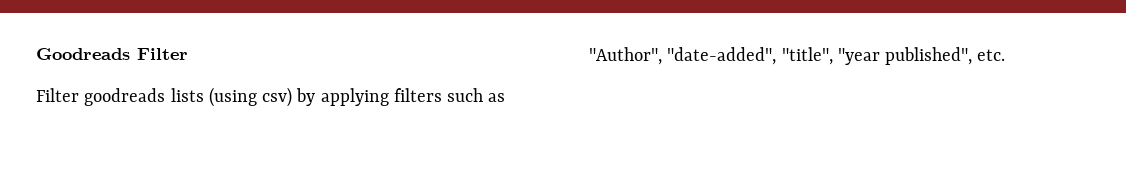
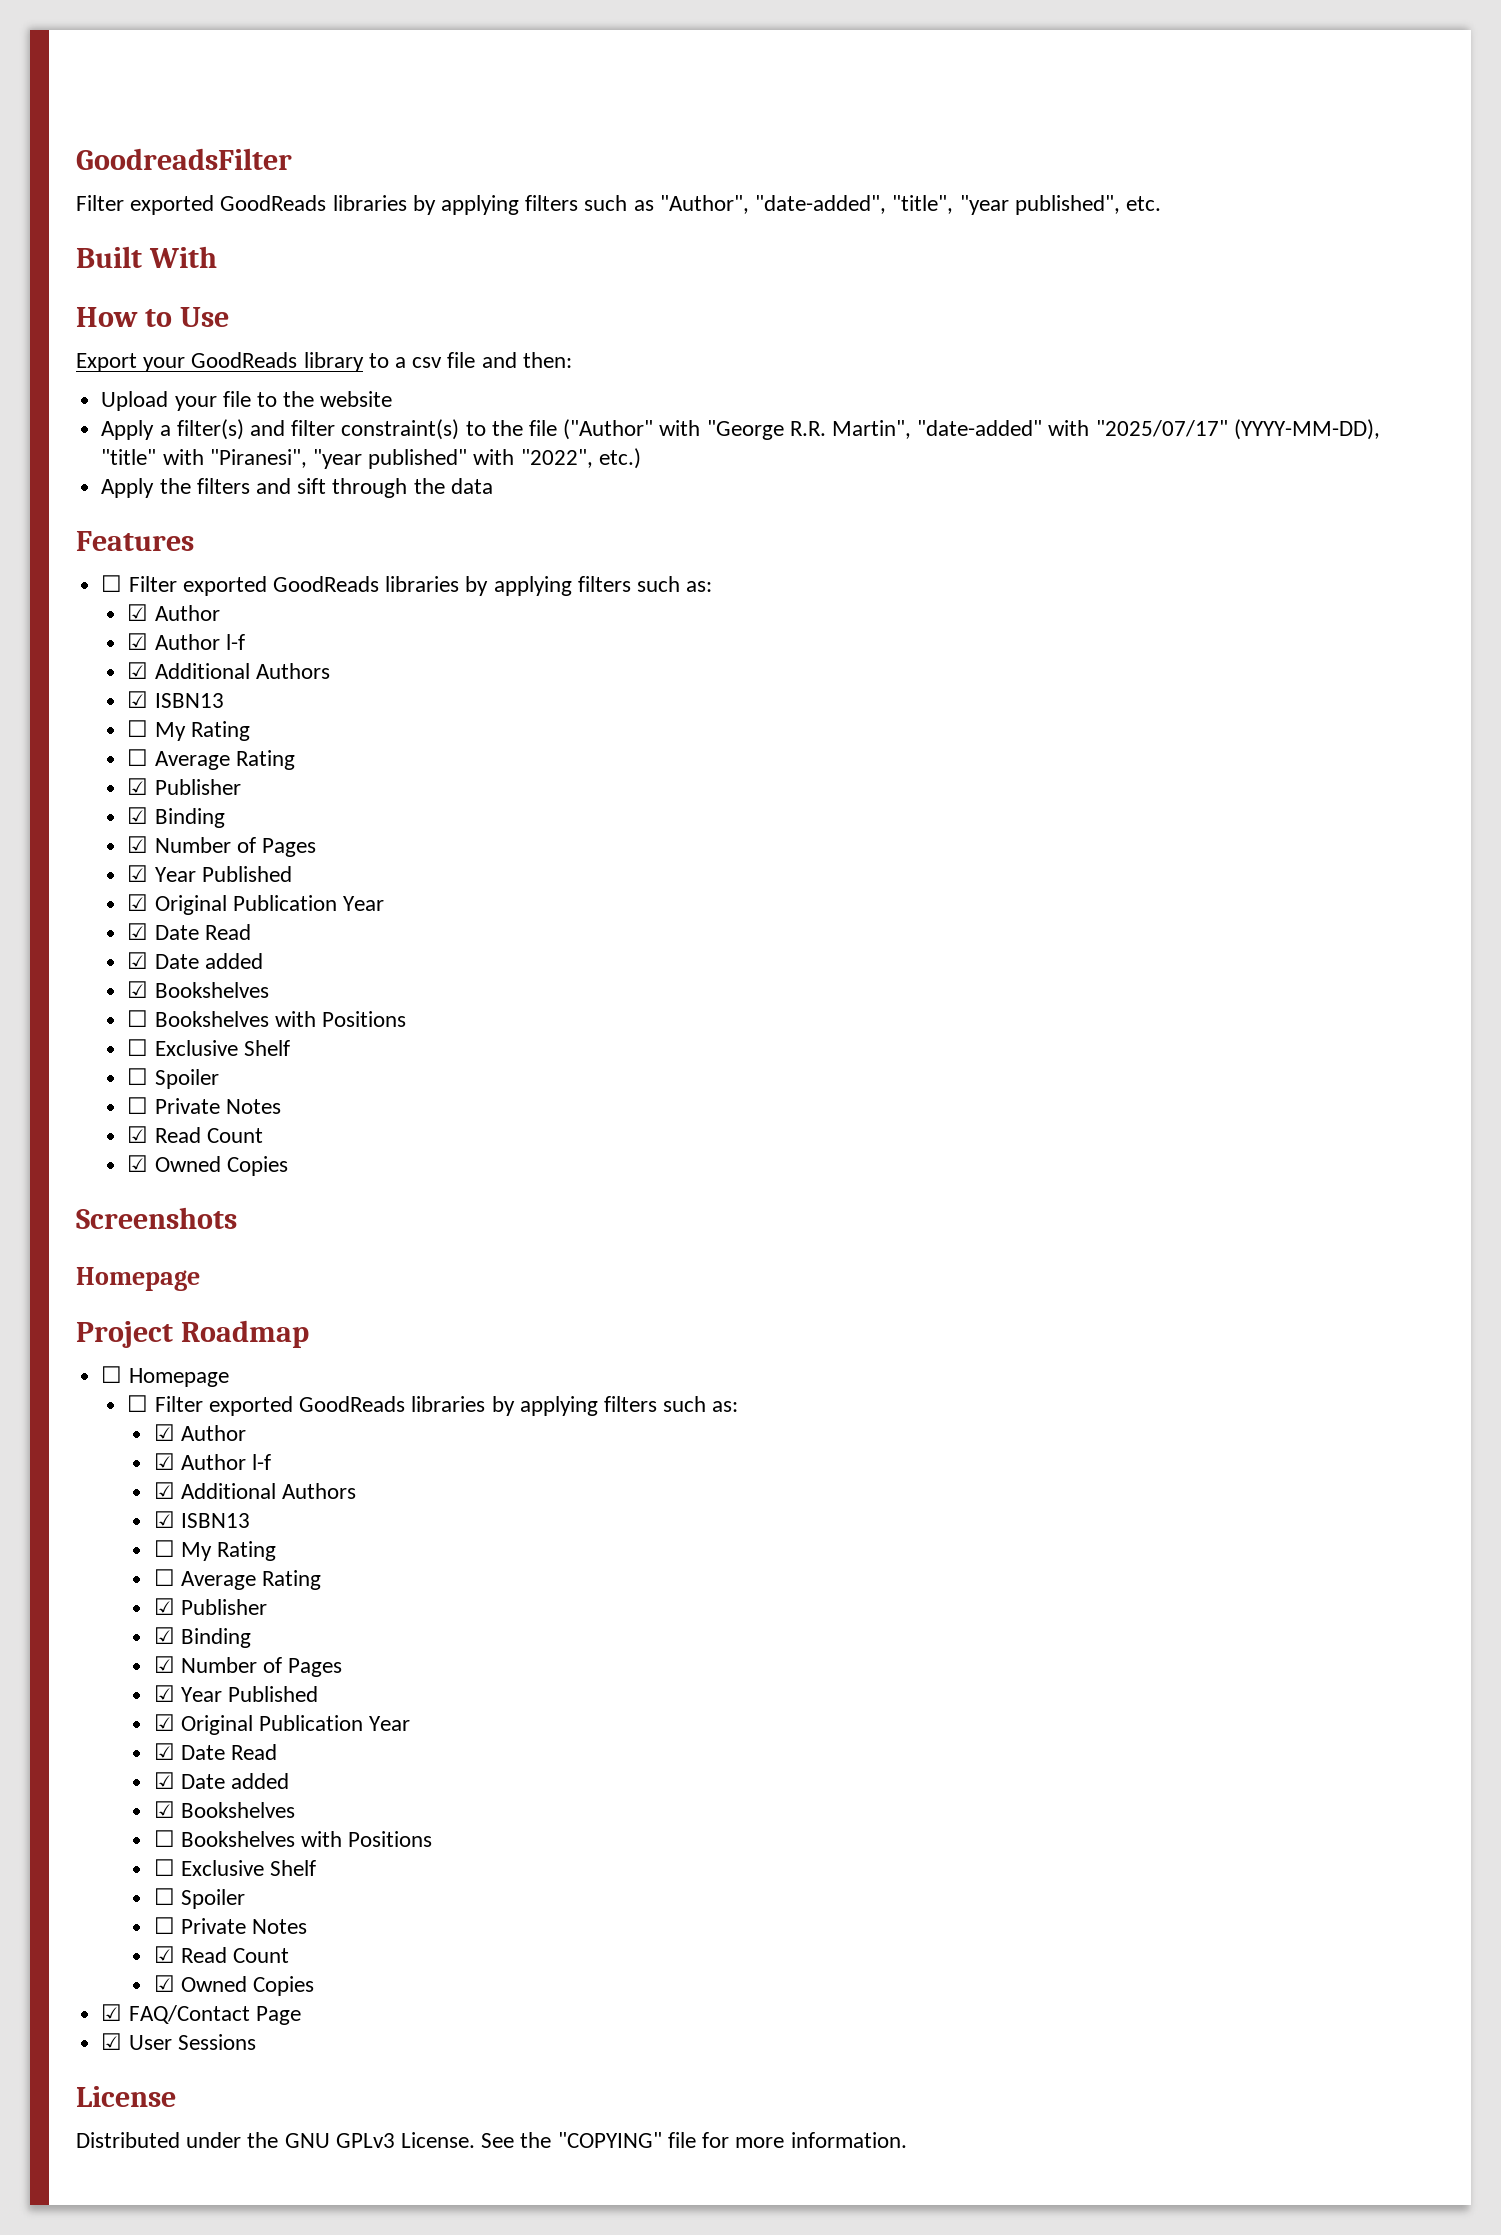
- Goodreads Filter
- Filter goodreads lists (using csv) by applying filters such as "Author", "date-added", "title", "year published", etc.
+ GoodreadsFilter
+ Filter exported GoodReads libraries by applying filters such as "Author", "date-added", "title", "year published", etc.
+ Built With
+ How to Use
+ Export your GoodReads library to a csv file and then:
+ Upload your file to the website
+ Apply a filter(s) and filter constraint(s) to the file ("Author" with "George R.R. Martin", "date-added" with "2025/07/17" (YYYY-MM-DD), "title" with "Piranesi", "year published" with "2022", etc.)
+ Apply the filters and sift through the data
+ Features
+ ☐ Filter exported GoodReads libraries by applying filters such as:
+ ☑ Author
+ ☑ Author l-f
+ ☑ Additional Authors
+ ☑ ISBN13
+ ☐ My Rating
+ ☐ Average Rating
+ ☑ Publisher
+ ☑ Binding
+ ☑ Number of Pages
+ ☑ Year Published
+ ☑ Original Publication Year
+ ☑ Date Read
+ ☑ Date added
+ ☑ Bookshelves
+ ☐ Bookshelves with Positions
+ ☐ Exclusive Shelf
+ ☐ Spoiler
+ ☐ Private Notes
+ ☑ Read Count
+ ☑ Owned Copies
+ Screenshots
+ Homepage
+ Project Roadmap
+ ☐ Homepage
+ ☐ Filter exported GoodReads libraries by applying filters such as:
+ ☑ Author
+ ☑ Author l-f
+ ☑ Additional Authors
+ ☑ ISBN13
+ ☐ My Rating
+ ☐ Average Rating
+ ☑ Publisher
+ ☑ Binding
+ ☑ Number of Pages
+ ☑ Year Published
+ ☑ Original Publication Year
+ ☑ Date Read
+ ☑ Date added
+ ☑ Bookshelves
+ ☐ Bookshelves with Positions
+ ☐ Exclusive Shelf
+ ☐ Spoiler
+ ☐ Private Notes
+ ☑ Read Count
+ ☑ Owned Copies
+ ☑ FAQ/Contact Page
+ ☑ User Sessions
+ License
+ Distributed under the GNU GPLv3 License. See the "COPYING" file for more information.

